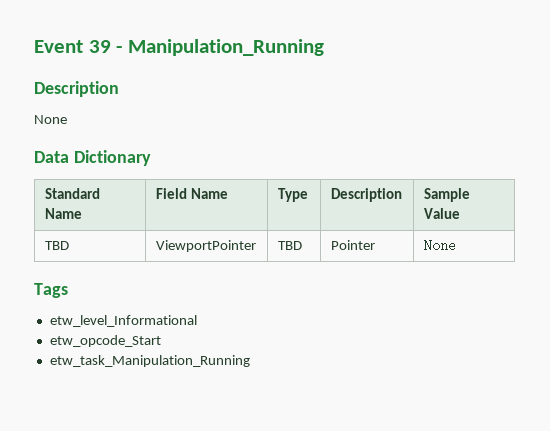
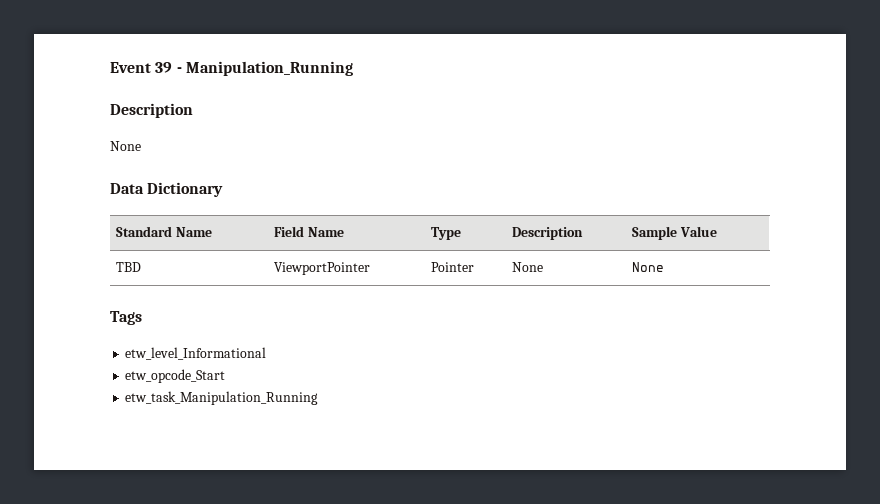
- TBD | ViewportPointer | TBD | Pointer | None
+ TBD | ViewportPointer | Pointer | None | None

